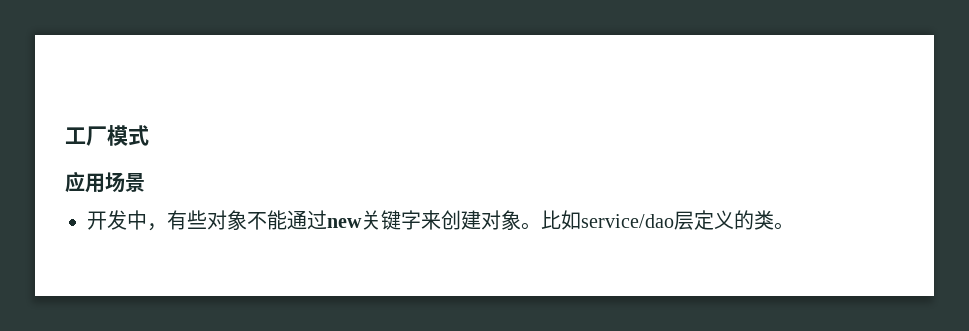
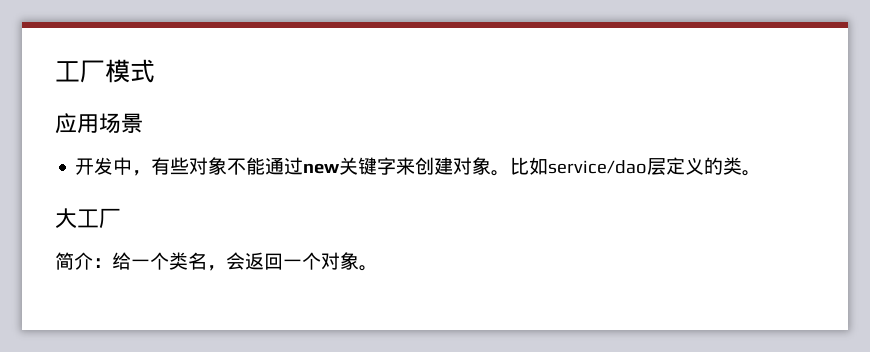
+ 大工厂
+ 简介：给一个类名，会返回一个对象。

